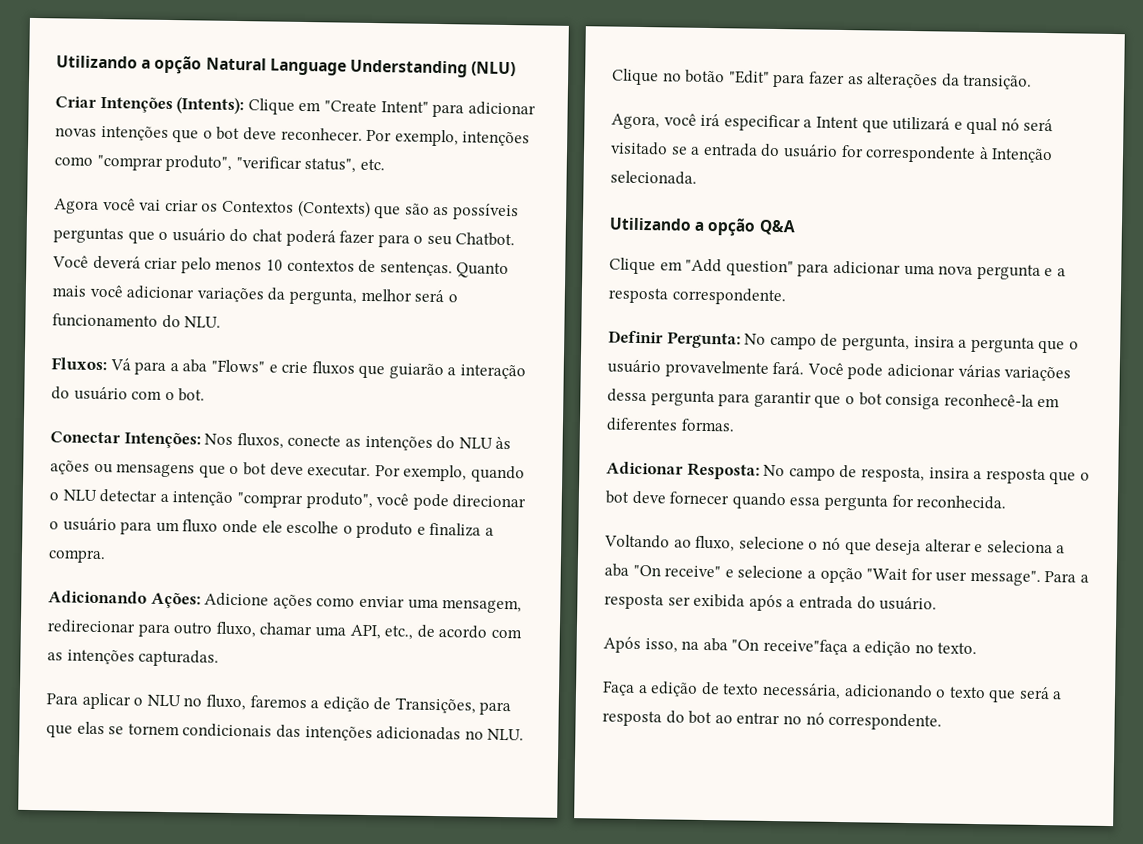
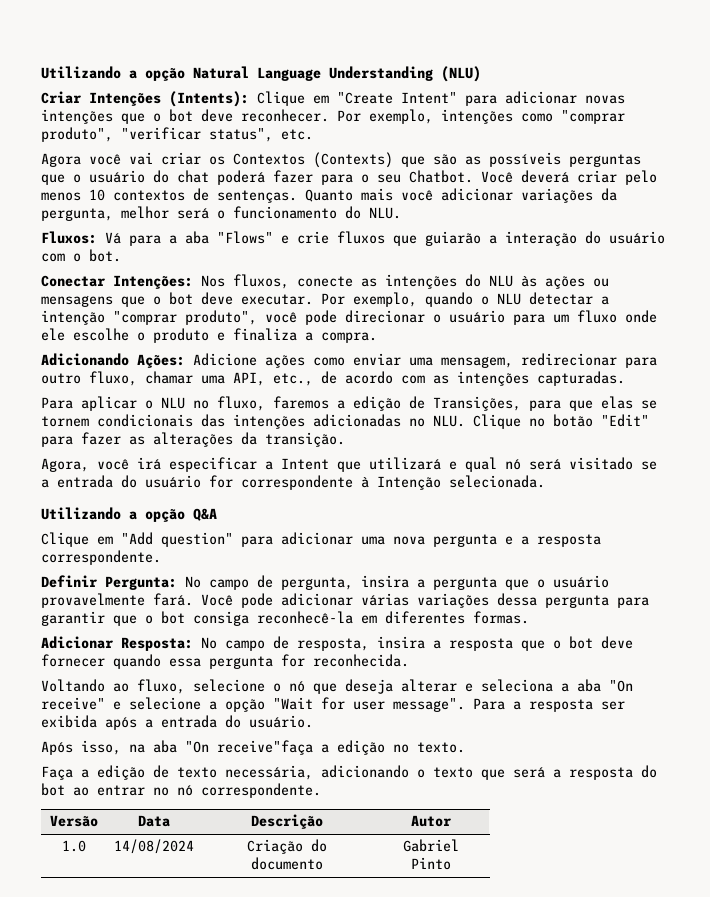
+ Versão | Data | Descrição | Autor
+ 1.0 | 14/08/2024 | Criação do documento | Gabriel Pinto

